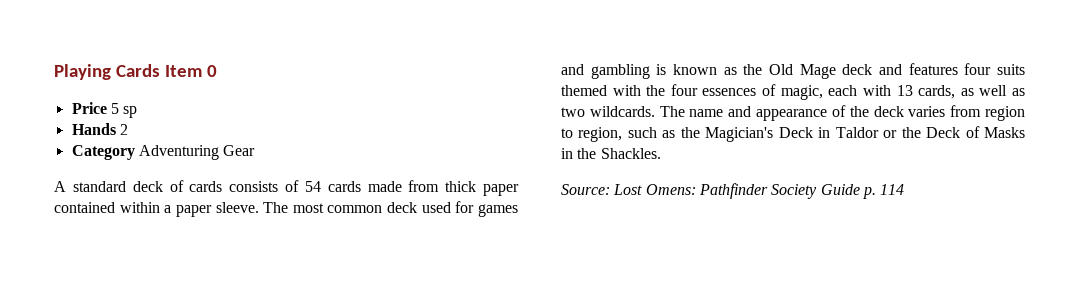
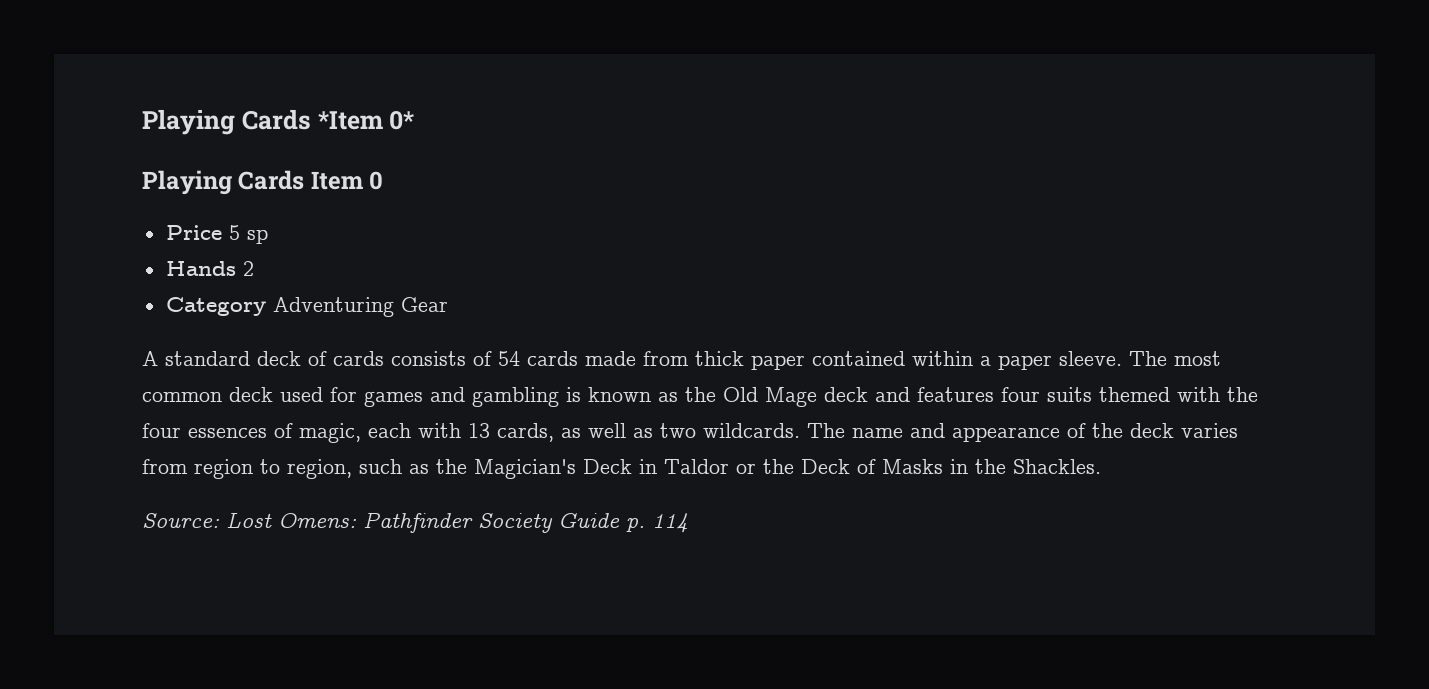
+ Playing Cards *Item 0*

